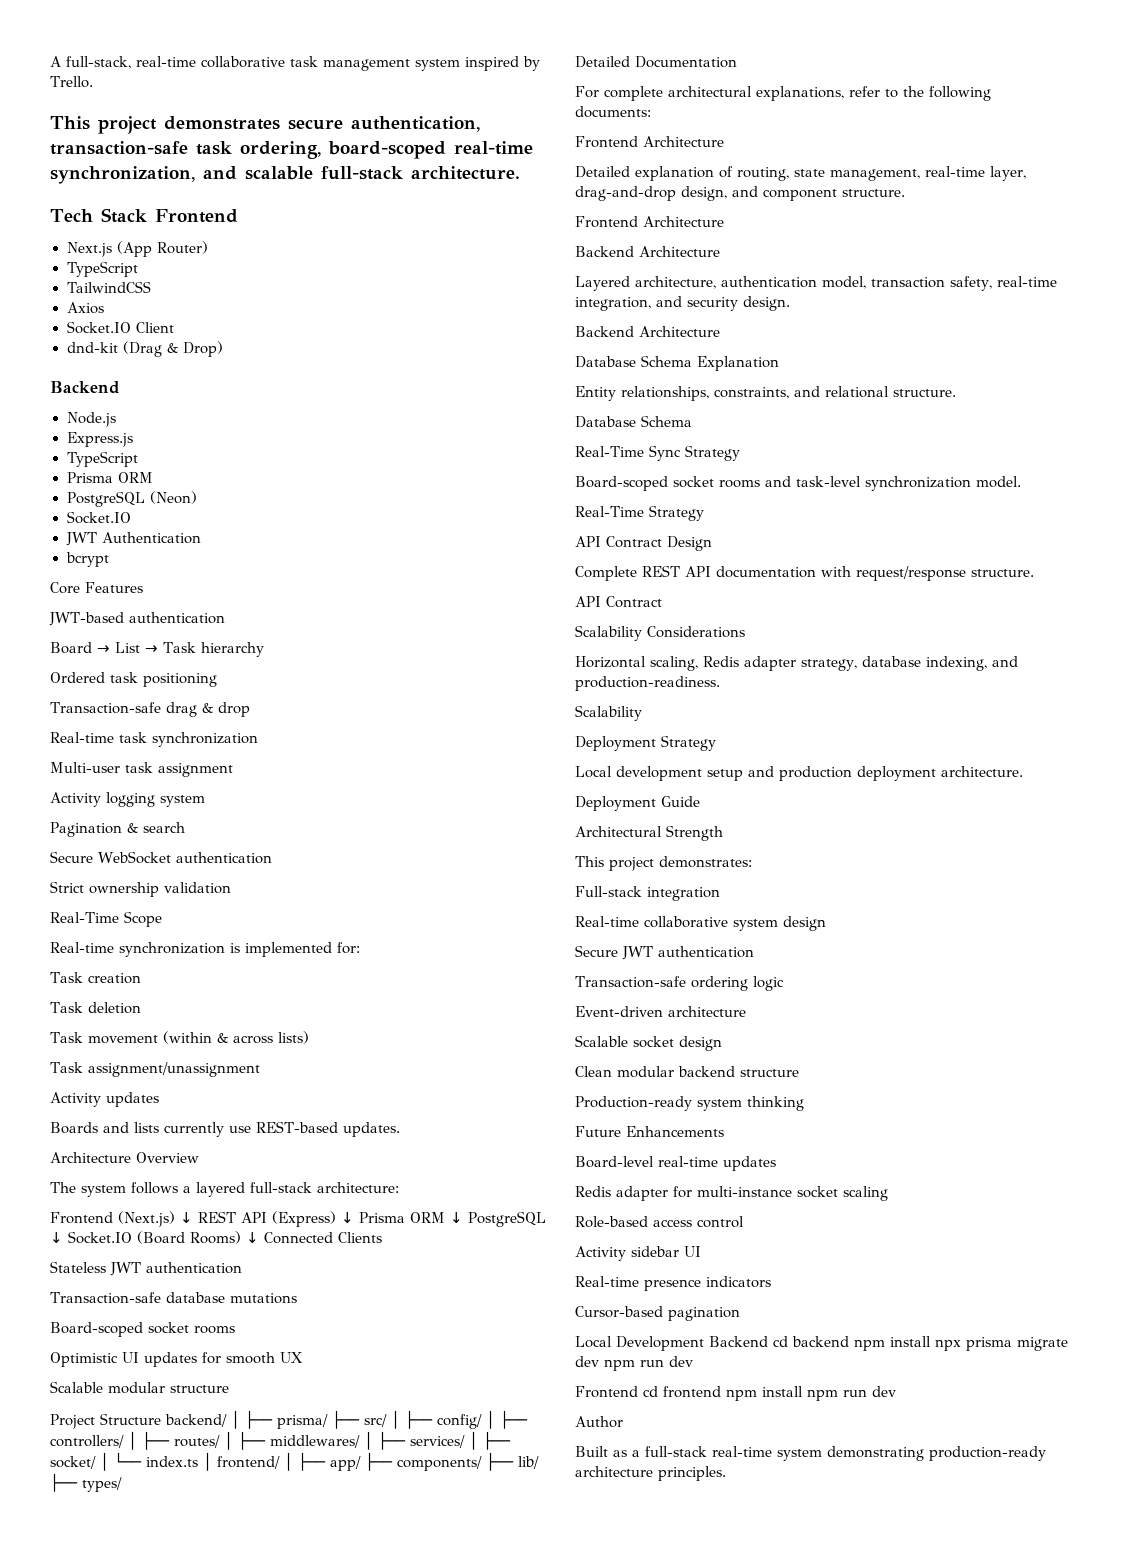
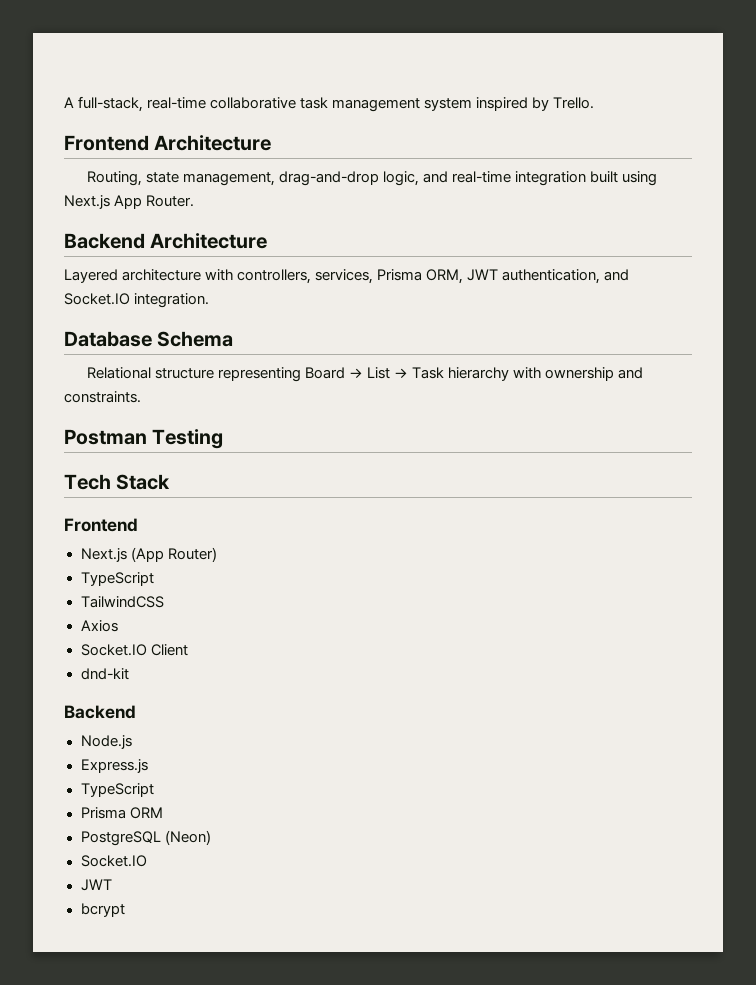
- This project demonstrates secure authentication, transaction-safe task ordering, board-scoped real-time synchronization, and scalable full-stack architecture.
+ Frontend Architecture
+ Routing, state management, drag-and-drop logic, and real-time integration built using Next.js App Router.
+ Backend Architecture
+ Layered architecture with controllers, services, Prisma ORM, JWT authentication, and Socket.IO integration.
+ Database Schema
+ Relational structure representing Board → List → Task hierarchy with ownership and constraints.
+ Postman Testing
- Tech Stack Frontend
+ Tech Stack
+ Frontend
- dnd-kit (Drag & Drop)
+ dnd-kit
  PostgreSQL (Neon)
  Socket.IO
- JWT Authentication
+ JWT
- Core Features
- JWT-based authentication
- Board → List → Task hierarchy
- Ordered task positioning
- Transaction-safe drag & drop
- Real-time task synchronization
- Multi-user task assignment
- Activity logging system
- Pagination & search
- Secure WebSocket authentication
- Strict ownership validation
- Real-Time Scope
- Real-time synchronization is implemented for:
- Task creation
- Task deletion
- Task movement (within & across lists)
- Task assignment/unassignment
- Activity updates
- Boards and lists currently use REST-based updates.
- Architecture Overview
- The system follows a layered full-stack architecture:
- Frontend (Next.js) ↓ REST API (Express) ↓ Prisma ORM ↓ PostgreSQL ↓ Socket.IO (Board Rooms) ↓ Connected Clients
- Stateless JWT authentication
- Transaction-safe database mutations
- Board-scoped socket rooms
- Optimistic UI updates for smooth UX
- Scalable modular structure
- Project Structure backend/ │ ├── prisma/ ├── src/ │ ├── config/ │ ├── controllers/ │ ├── routes/ │ ├── middlewares/ │ ├── services/ │ ├── socket/ │ └── index.ts │ frontend/ │ ├── app/ ├── components/ ├── lib/ ├── types/
- Detailed Documentation
- For complete architectural explanations, refer to the following documents:
- Frontend Architecture
- Detailed explanation of routing, state management, real-time layer, drag-and-drop design, and component structure.
- Frontend Architecture
- Backend Architecture
- Layered architecture, authentication model, transaction safety, real-time integration, and security design.
- Backend Architecture
- Database Schema Explanation
- Entity relationships, constraints, and relational structure.
- Database Schema
- Real-Time Sync Strategy
- Board-scoped socket rooms and task-level synchronization model.
- Real-Time Strategy
- API Contract Design
- Complete REST API documentation with request/response structure.
- API Contract
- Scalability Considerations
- Horizontal scaling, Redis adapter strategy, database indexing, and production-readiness.
- Scalability
- Deployment Strategy
- Local development setup and production deployment architecture.
- Deployment Guide
- Architectural Strength
- This project demonstrates:
- Full-stack integration
- Real-time collaborative system design
- Secure JWT authentication
- Transaction-safe ordering logic
- Event-driven architecture
- Scalable socket design
- Clean modular backend structure
- Production-ready system thinking
- Future Enhancements
- Board-level real-time updates
- Redis adapter for multi-instance socket scaling
- Role-based access control
- Activity sidebar UI
- Real-time presence indicators
- Cursor-based pagination
- Local Development Backend cd backend npm install npx prisma migrate dev npm run dev
- Frontend cd frontend npm install npm run dev
- Author
- Built as a full-stack real-time system demonstrating production-ready architecture principles.

